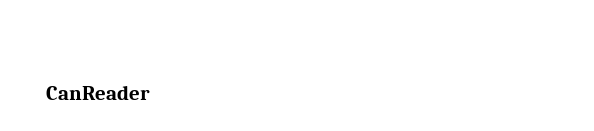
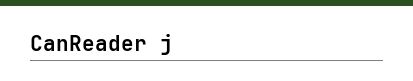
- CanReader
+ CanReader j

